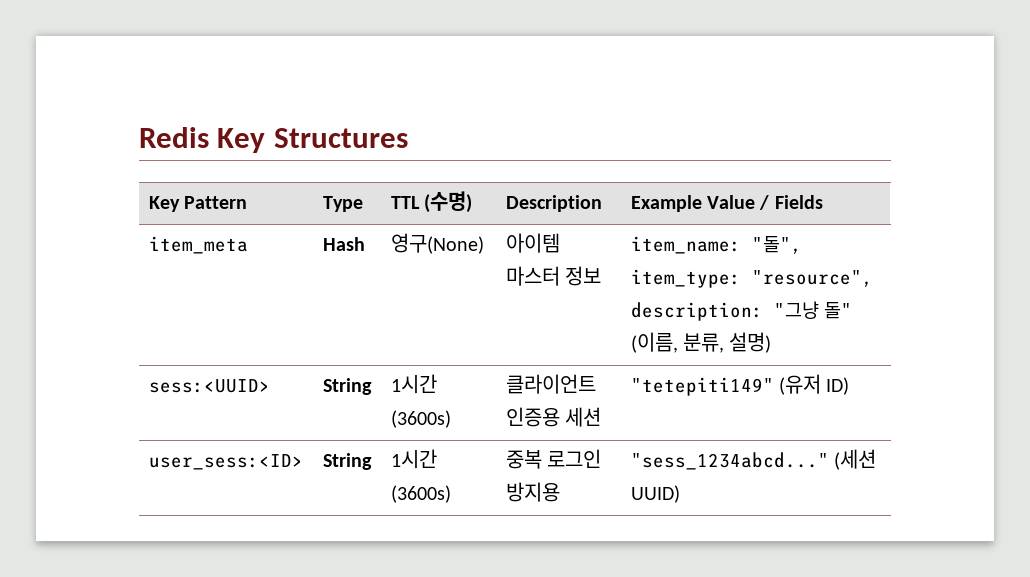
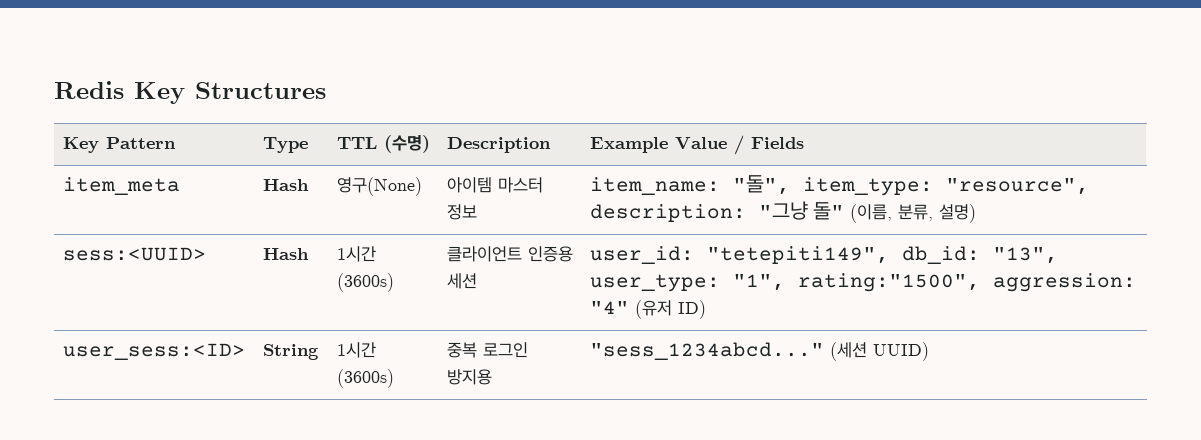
- sess:<UUID> | String | 1시간 (3600s) | 클라이언트 인증용 세션 | "tetepiti149" (유저 ID)
+ sess:<UUID> | Hash | 1시간 (3600s) | 클라이언트 인증용 세션 | user_id: "tetepiti149", db_id: "13", user_type: "1", rating:"1500", aggression: "4" (유저 ID)

